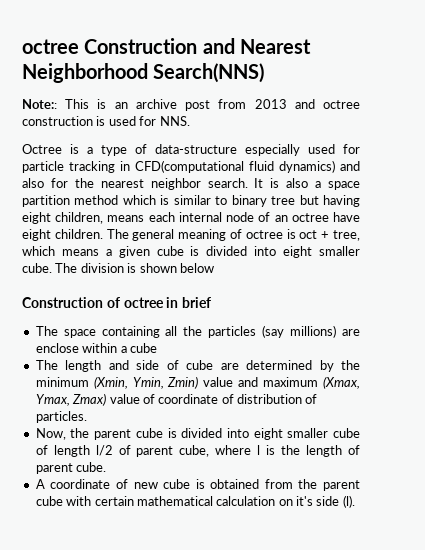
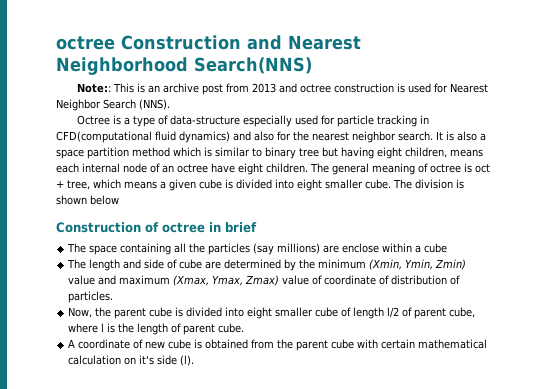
- Note:: This is an archive post from 2013 and octree construction is used for NNS.
+ Note:: This is an archive post from 2013 and octree construction is used for Nearest Neighbor Search (NNS).

